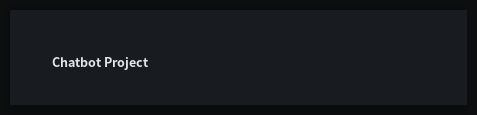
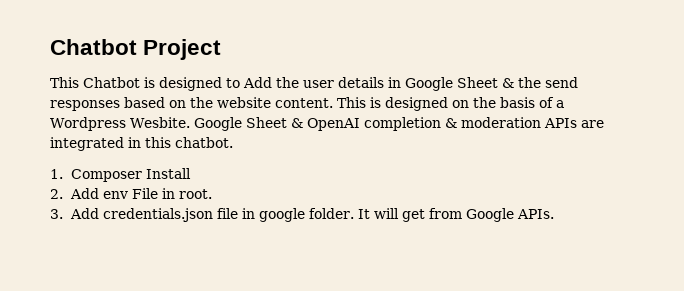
+ This Chatbot is designed to Add the user details in Google Sheet & the send responses based on the website content. This is designed on the basis of a Wordpress Wesbite. Google Sheet & OpenAI completion & moderation APIs are integrated in this chatbot.
+ 1. Composer Install
+ 2. Add env File in root.
+ 3. Add credentials.json file in google folder. It will get from Google APIs.

